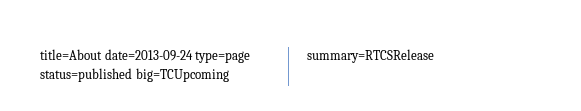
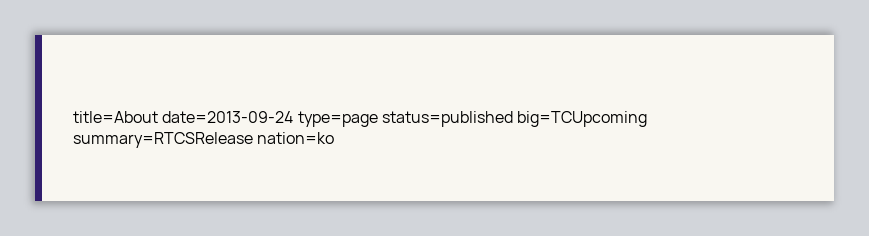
- title=About date=2013-09-24 type=page status=published big=TCUpcoming summary=RTCSRelease
+ title=About date=2013-09-24 type=page status=published big=TCUpcoming summary=RTCSRelease nation=ko

